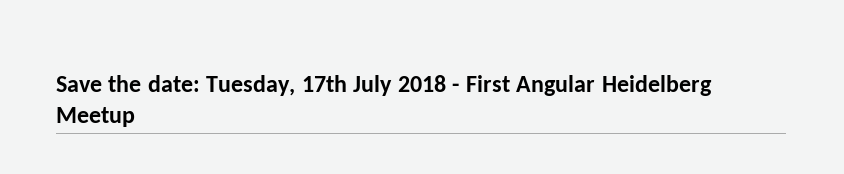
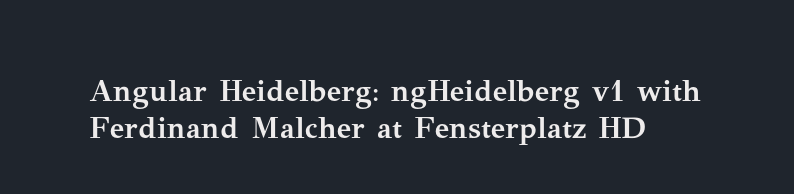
- Save the date: Tuesday, 17th July 2018 - First Angular Heidelberg Meetup
+ Angular Heidelberg: ngHeidelberg v1 with Ferdinand Malcher at Fensterplatz HD

